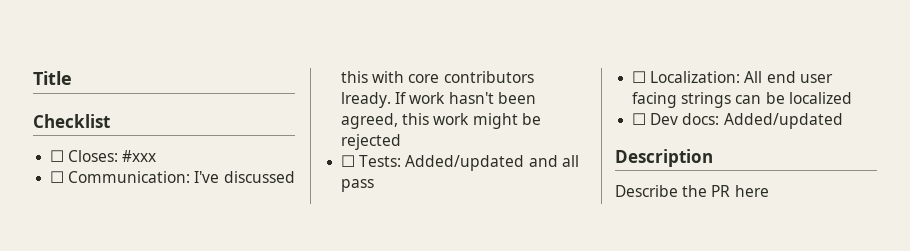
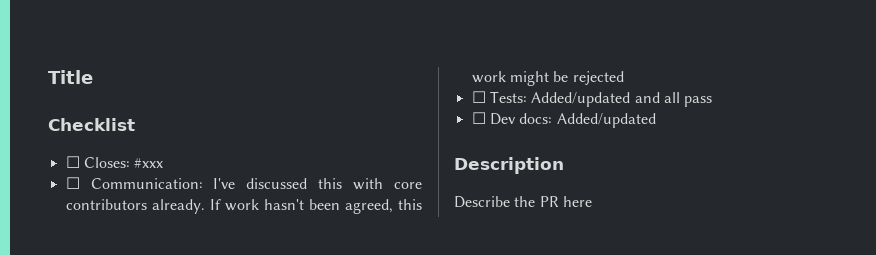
- ☐ Communication: I've discussed this with core contributors lready.
+ ☐ Communication: I've discussed this with core contributors already.
- ☐ Localization: All end user facing strings can be localized

